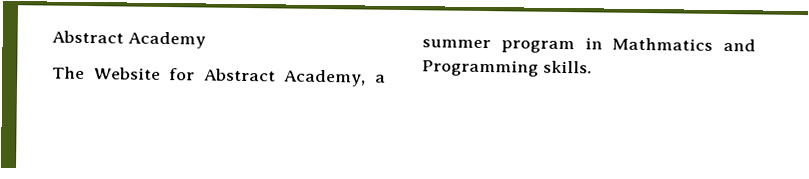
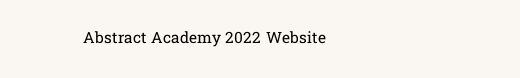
- Abstract Academy
- The Website for Abstract Academy, a summer program in Mathmatics and Programming skills.
+ Abstract Academy 2022 Website

